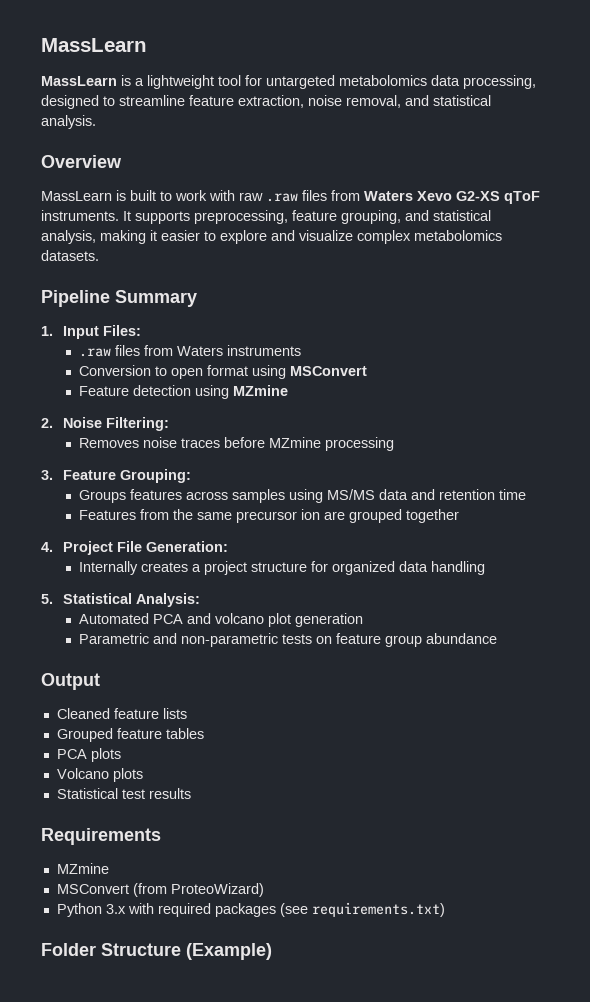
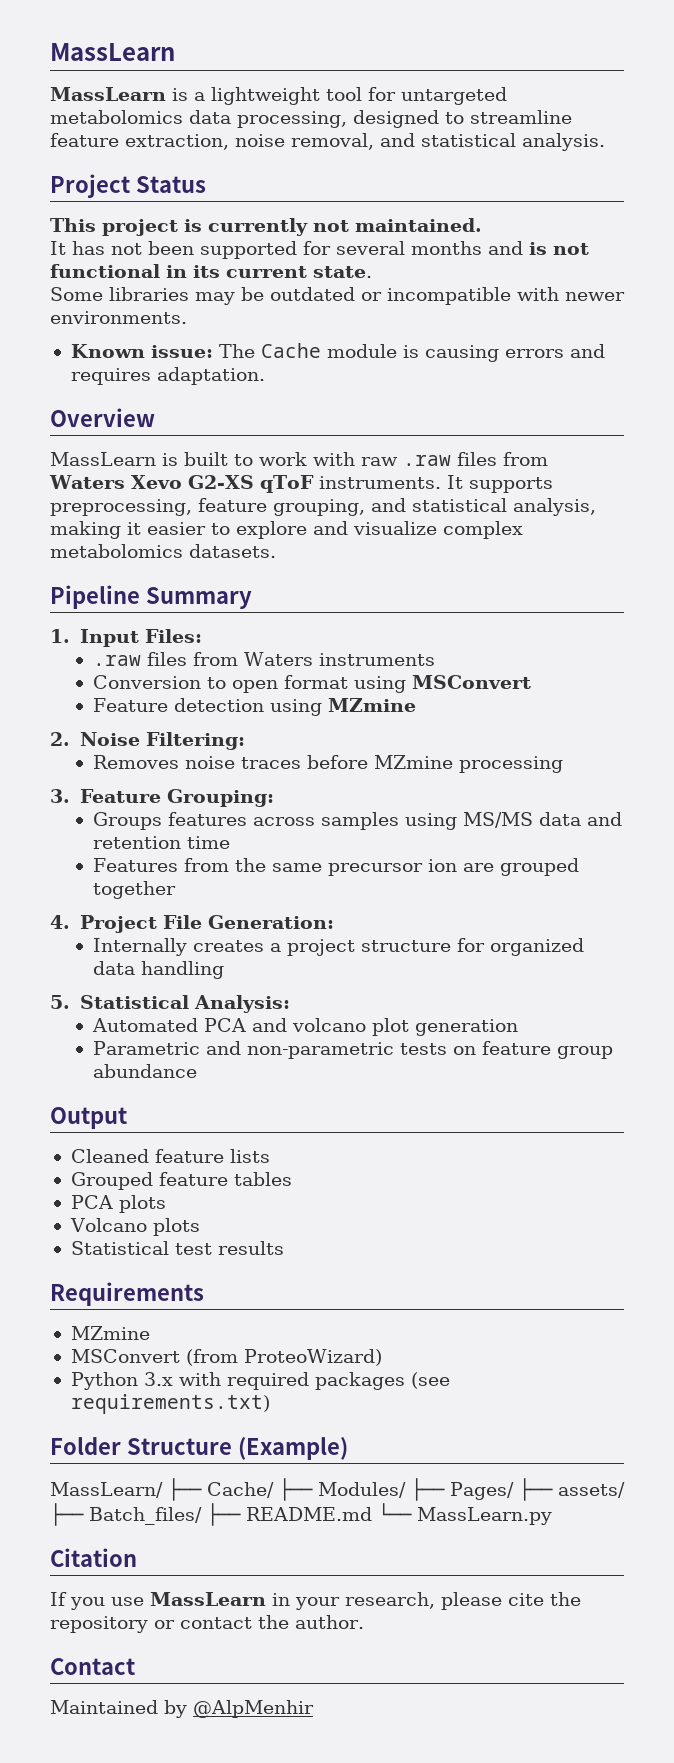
+ Project Status
+ This project is currently not maintained.
+ It has not been supported for several months and is not functional in its current state.
+ Some libraries may be outdated or incompatible with newer environments.
+ Known issue: The Cache module is causing errors and requires adaptation.
+ MassLearn/ ├── Cache/ ├── Modules/ ├── Pages/ ├── assets/ ├── Batch_files/ ├── README.md └── MassLearn.py
+ Citation
+ If you use MassLearn in your research, please cite the repository or contact the author.
+ Contact
+ Maintained by @AlpMenhir

